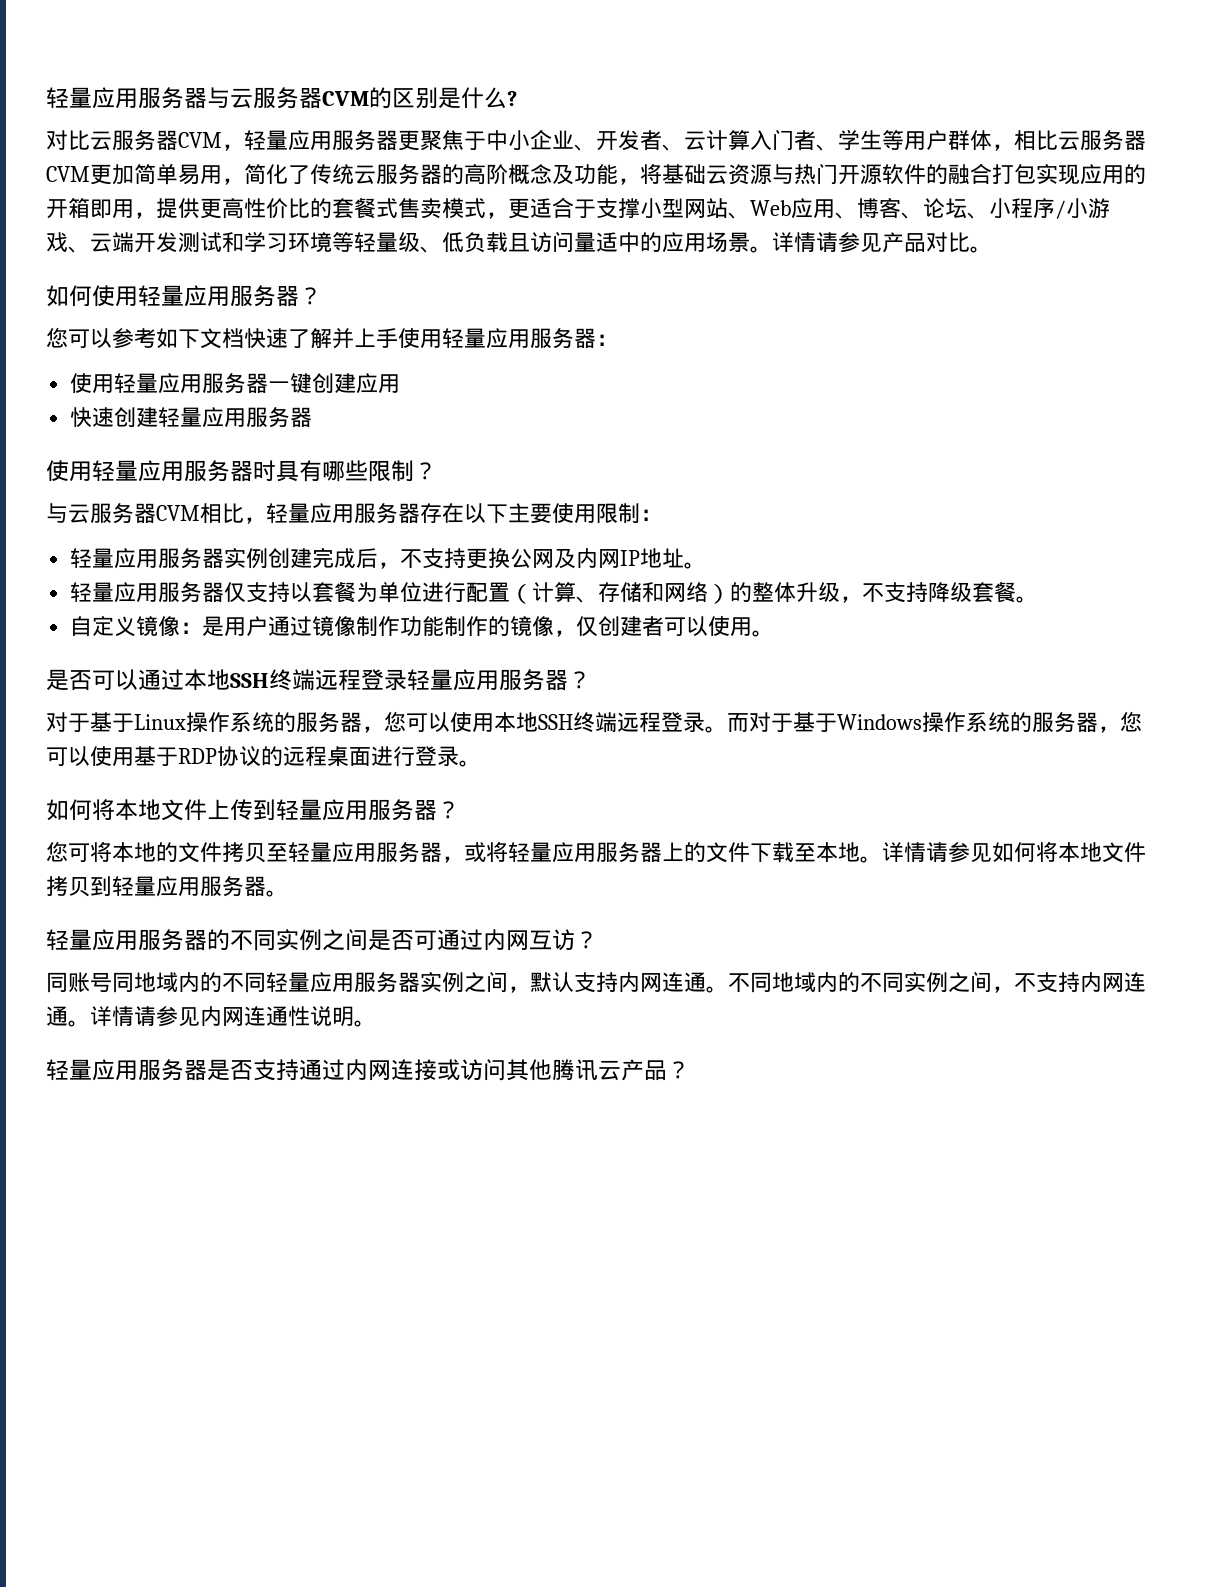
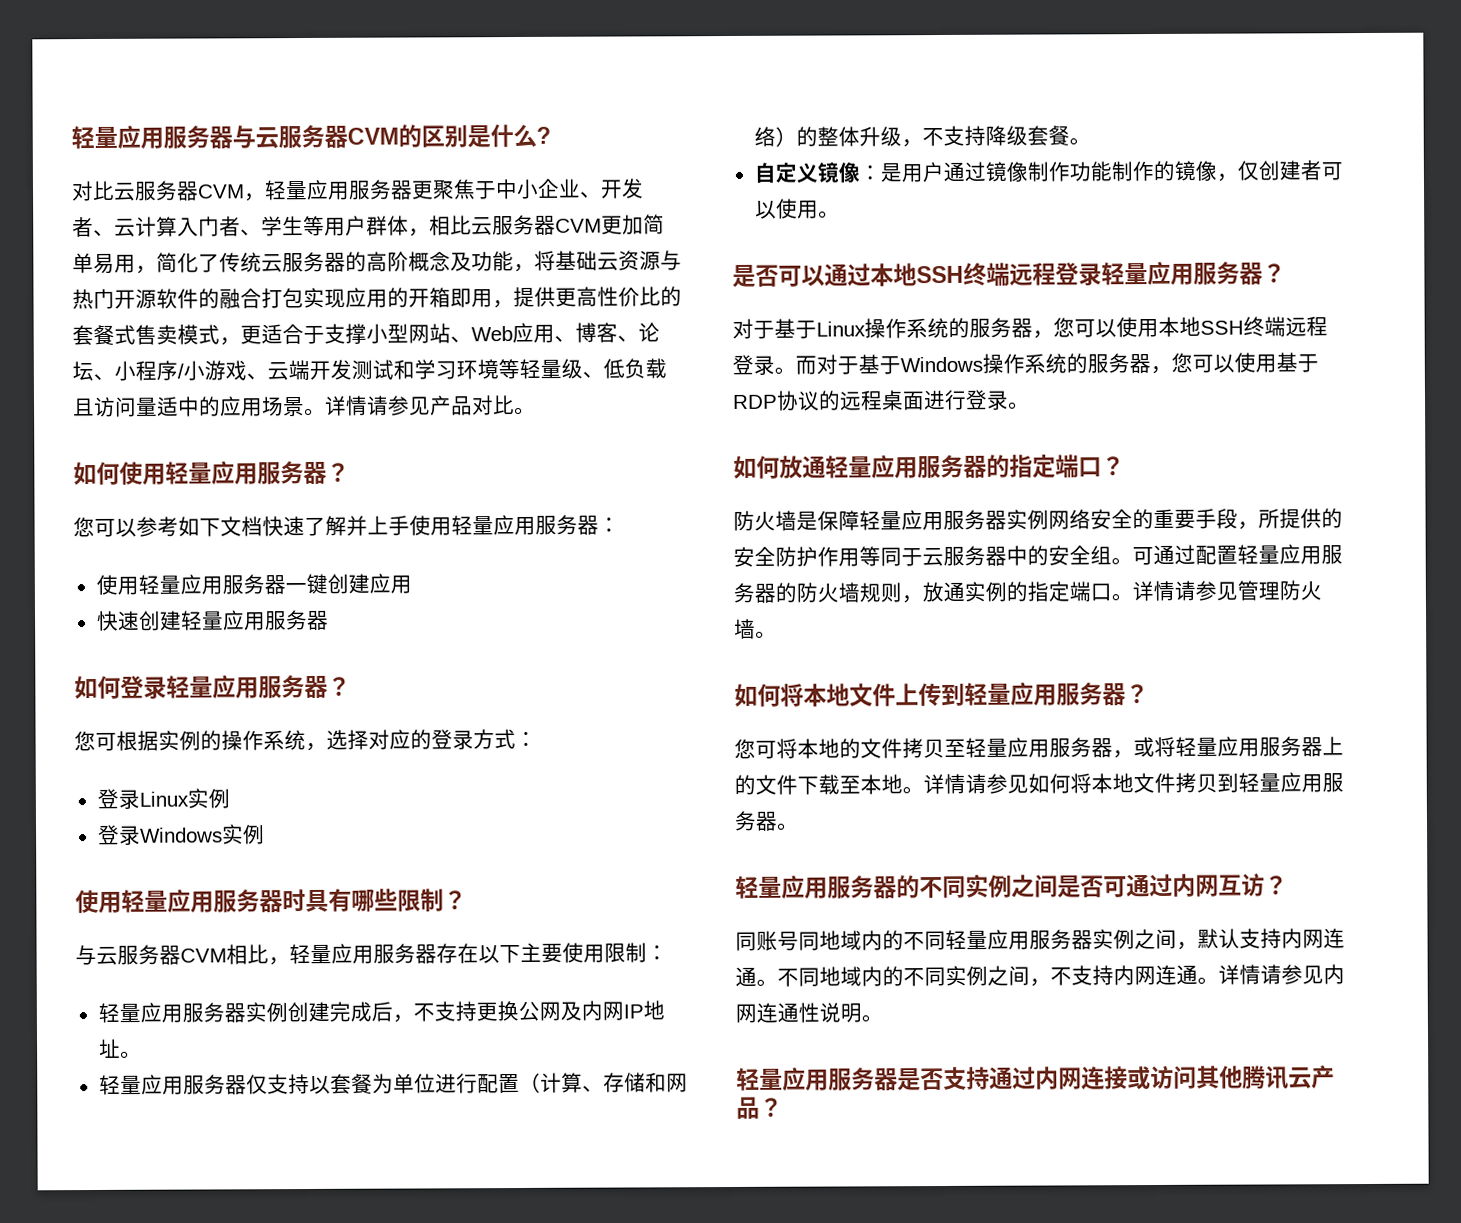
+ 如何登录轻量应用服务器？
+ 您可根据实例的操作系统，选择对应的登录方式：
+ 登录Linux实例
+ 登录Windows实例
+ 如何放通轻量应用服务器的指定端口？
+ 防火墙是保障轻量应用服务器实例网络安全的重要手段，所提供的安全防护作用等同于云服务器中的安全组。可通过配置轻量应用服务器的防火墙规则，放通实例的指定端口。详情请参见管理防火墙。

